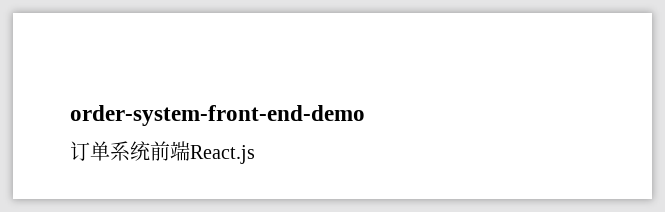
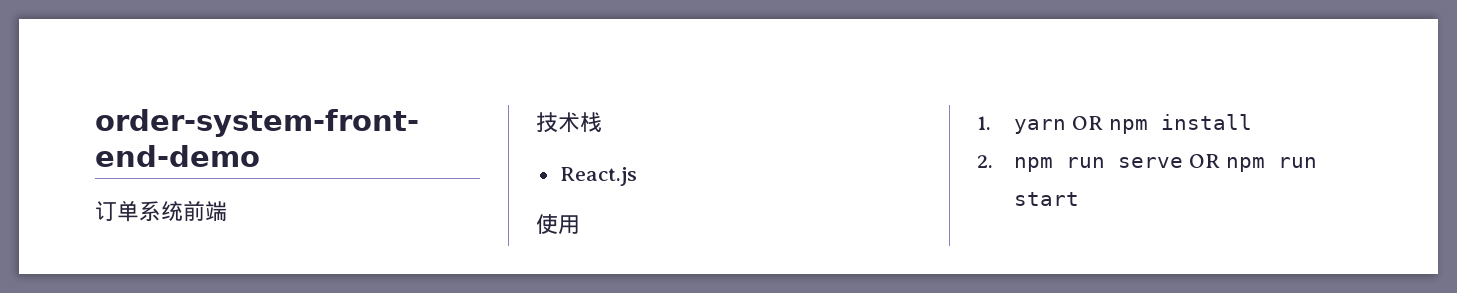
- 订单系统前端React.js
+ 订单系统前端
+ 技术栈
+ React.js
+ 使用
+ 1. yarn OR npm install
+ 2. npm run serve OR npm run start

